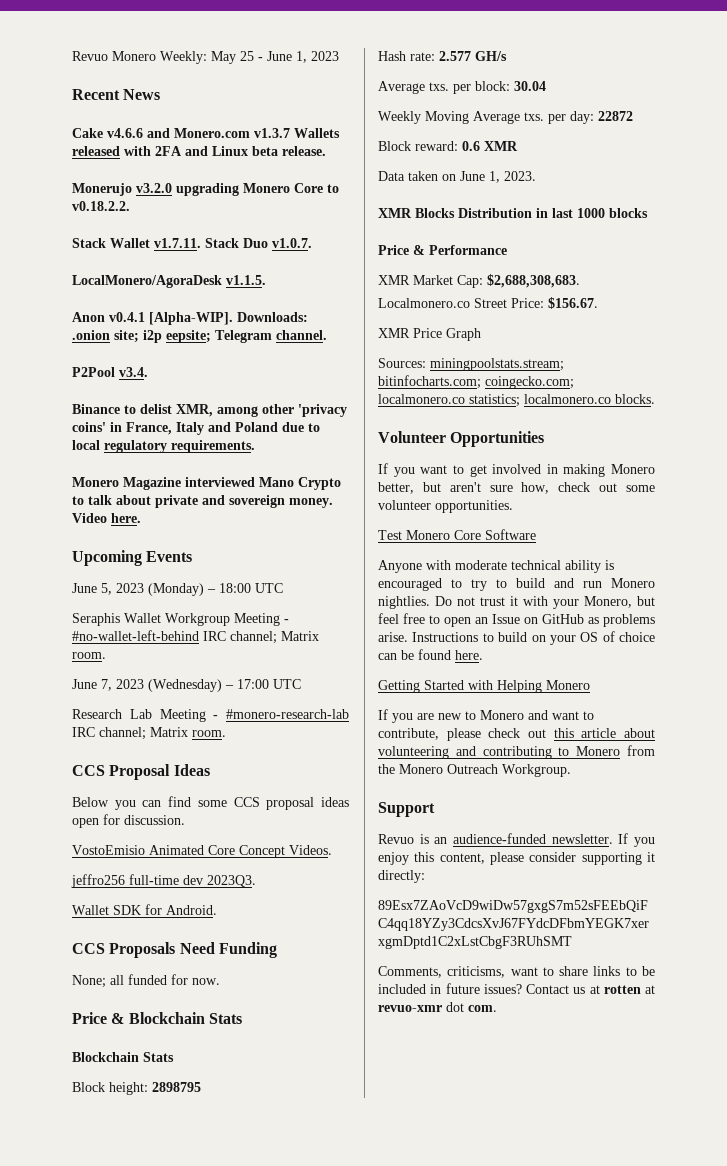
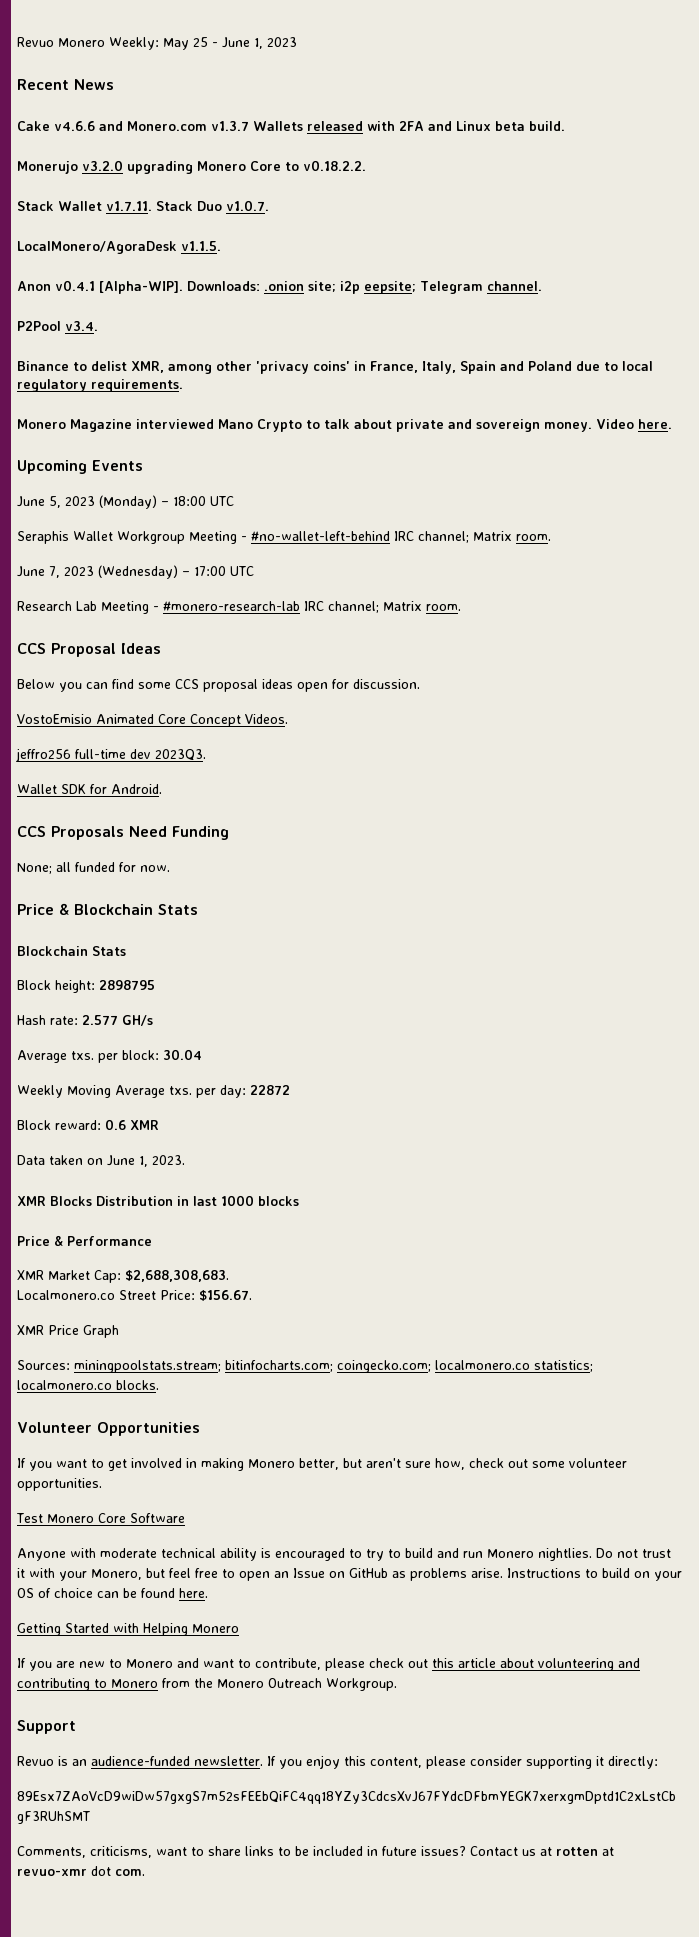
- Cake v4.6.6 and Monero.com v1.3.7 Wallets released with 2FA and Linux beta release.
+ Cake v4.6.6 and Monero.com v1.3.7 Wallets released with 2FA and Linux beta build.
- Binance to delist XMR, among other 'privacy coins' in France, Italy and Poland due to local regulatory requirements.
+ Binance to delist XMR, among other 'privacy coins' in France, Italy, Spain and Poland due to local regulatory requirements.

